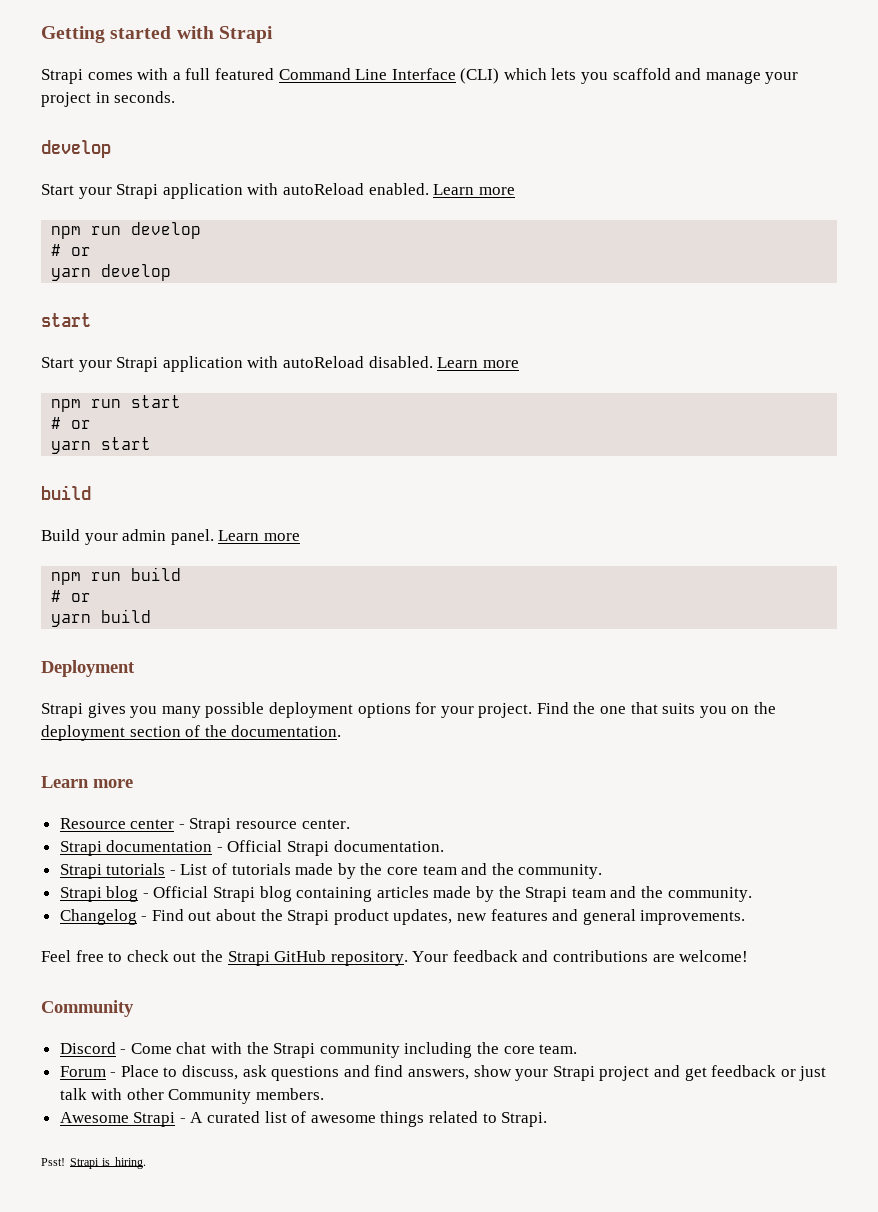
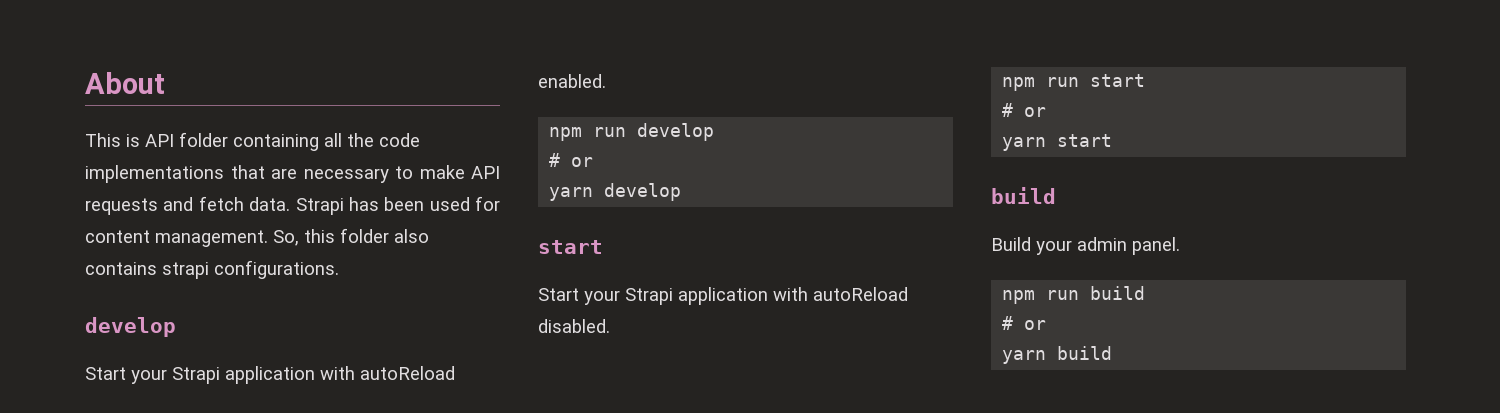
- Getting started with Strapi
- Strapi comes with a full featured Command Line Interface (CLI) which lets you scaffold and manage your project in seconds.
+ About
+ This is API folder containing all the code implementations that are necessary to make API requests and fetch data. Strapi has been used for content management. So, this folder also contains strapi configurations.
- Start your Strapi application with autoReload enabled. Learn more
+ Start your Strapi application with autoReload enabled.
- Start your Strapi application with autoReload disabled. Learn more
+ Start your Strapi application with autoReload disabled.
- Build your admin panel. Learn more
+ Build your admin panel.
- Deployment
- Strapi gives you many possible deployment options for your project. Find the one that suits you on the deployment section of the documentation.
- Learn more
- Resource center - Strapi resource center.
- Strapi documentation - Official Strapi documentation.
- Strapi tutorials - List of tutorials made by the core team and the community.
- Strapi blog - Official Strapi blog containing articles made by the Strapi team and the community.
- Changelog - Find out about the Strapi product updates, new features and general improvements.
- Feel free to check out the Strapi GitHub repository. Your feedback and contributions are welcome!
- Community
- Discord - Come chat with the Strapi community including the core team.
- Forum - Place to discuss, ask questions and find answers, show your Strapi project and get feedback or just talk with other Community members.
- Awesome Strapi - A curated list of awesome things related to Strapi.
- Psst! Strapi is hiring.

